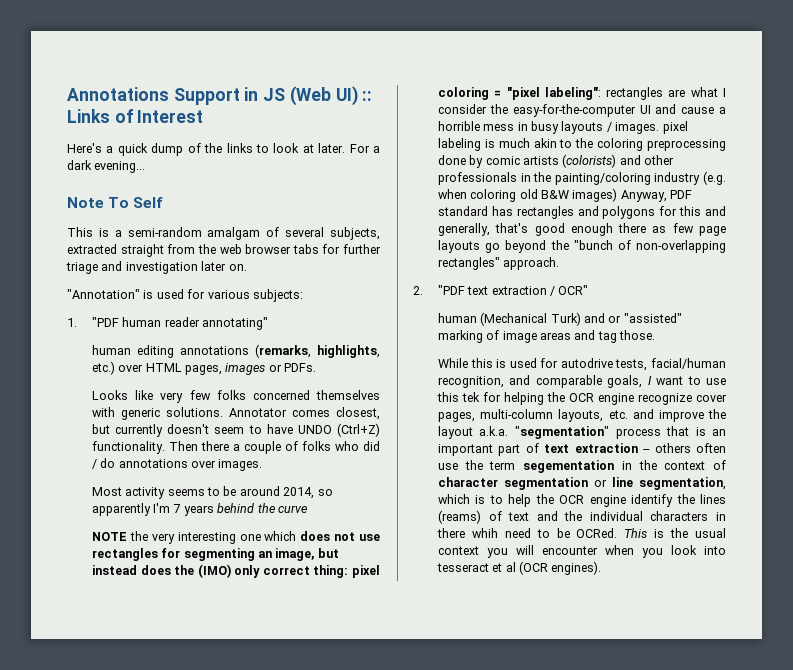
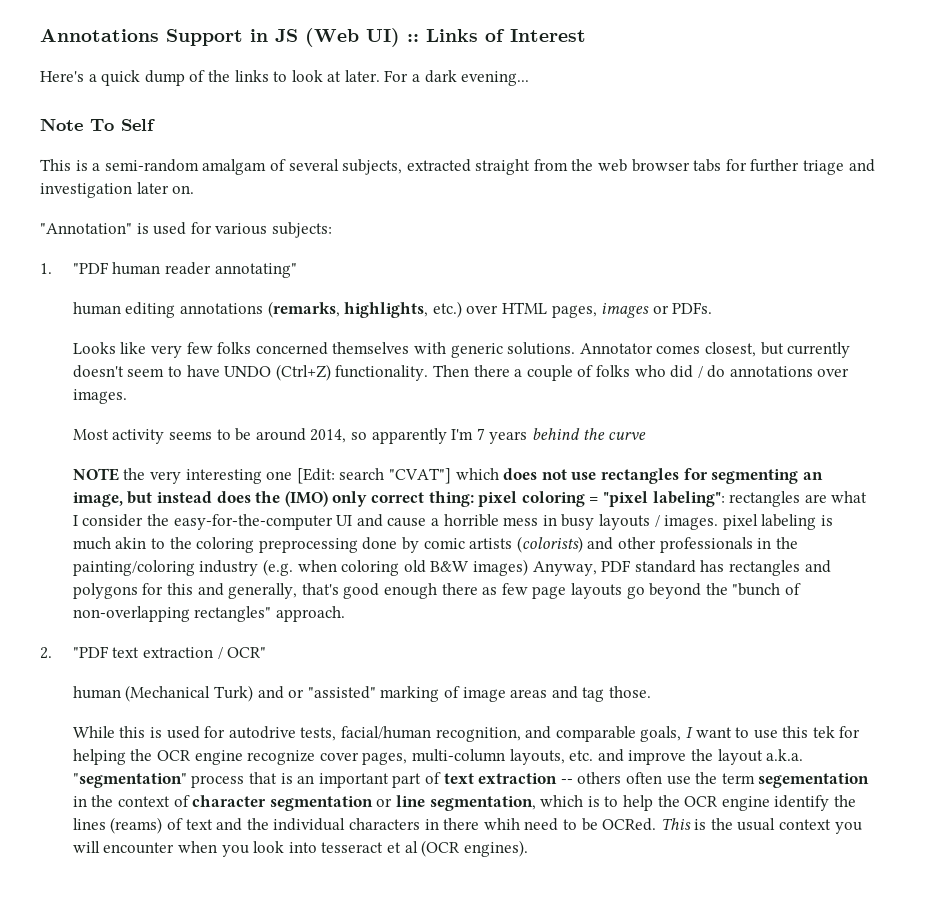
- NOTE the very interesting one which does not use rectangles for segmenting an image, but instead does the (IMO) only correct thing:
+ NOTE the very interesting one [Edit: search "CVAT"] which does not use rectangles for segmenting an image, but instead does the (IMO) only correct thing:

